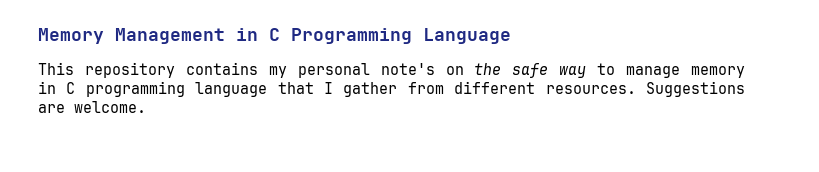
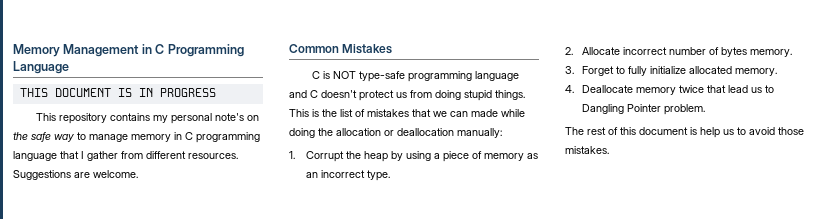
+ THIS DOCUMENT IS IN PROGRESS
+ Common Mistakes
+ C is NOT type-safe programming language and C doesn't protect us from doing stupid things. This is the list of mistakes that we can made while doing the allocation or deallocation manually:
+ 1. Corrupt the heap by using a piece of memory as an incorrect type.
+ 2. Allocate incorrect number of bytes memory.
+ 3. Forget to fully initialize allocated memory.
+ 4. Deallocate memory twice that lead us to Dangling Pointer problem.
+ The rest of this document is help us to avoid those mistakes.

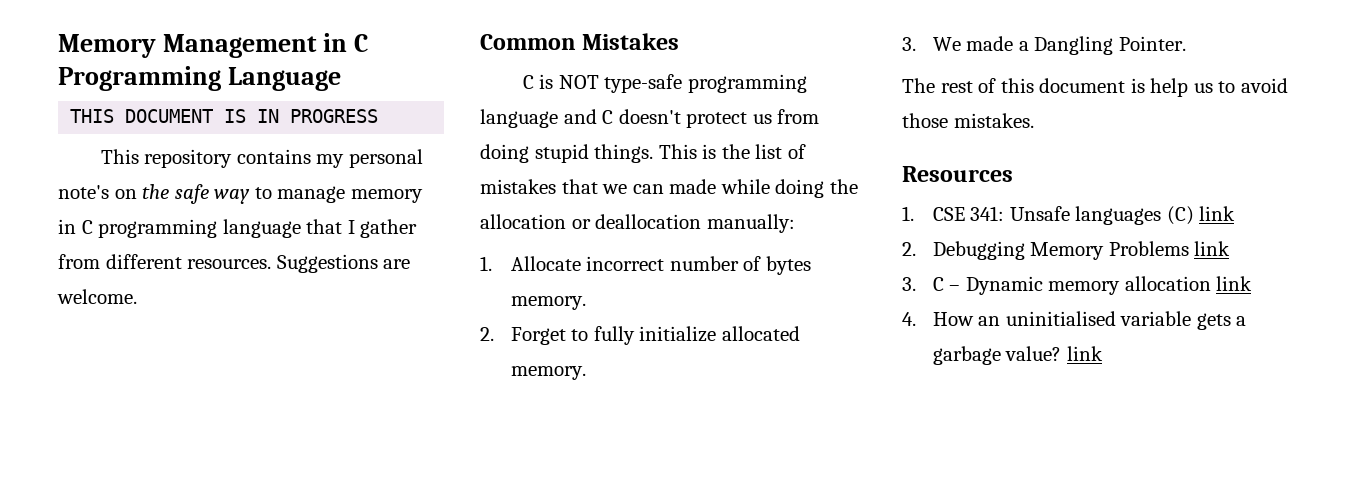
- 1. Corrupt the heap by using a piece of memory as an incorrect type.
- 2. Allocate incorrect number of bytes memory.
+ 1. Allocate incorrect number of bytes memory.
- 3. Forget to fully initialize allocated memory.
+ 2. Forget to fully initialize allocated memory.
- 4. Deallocate memory twice that lead us to Dangling Pointer problem.
+ 3. We made a Dangling Pointer.
+ Resources
+ 1. CSE 341: Unsafe languages (C) link
+ 2. Debugging Memory Problems link
+ 3. C – Dynamic memory allocation link
+ 4. How an uninitialised variable gets a garbage value? link

